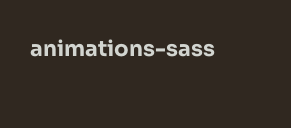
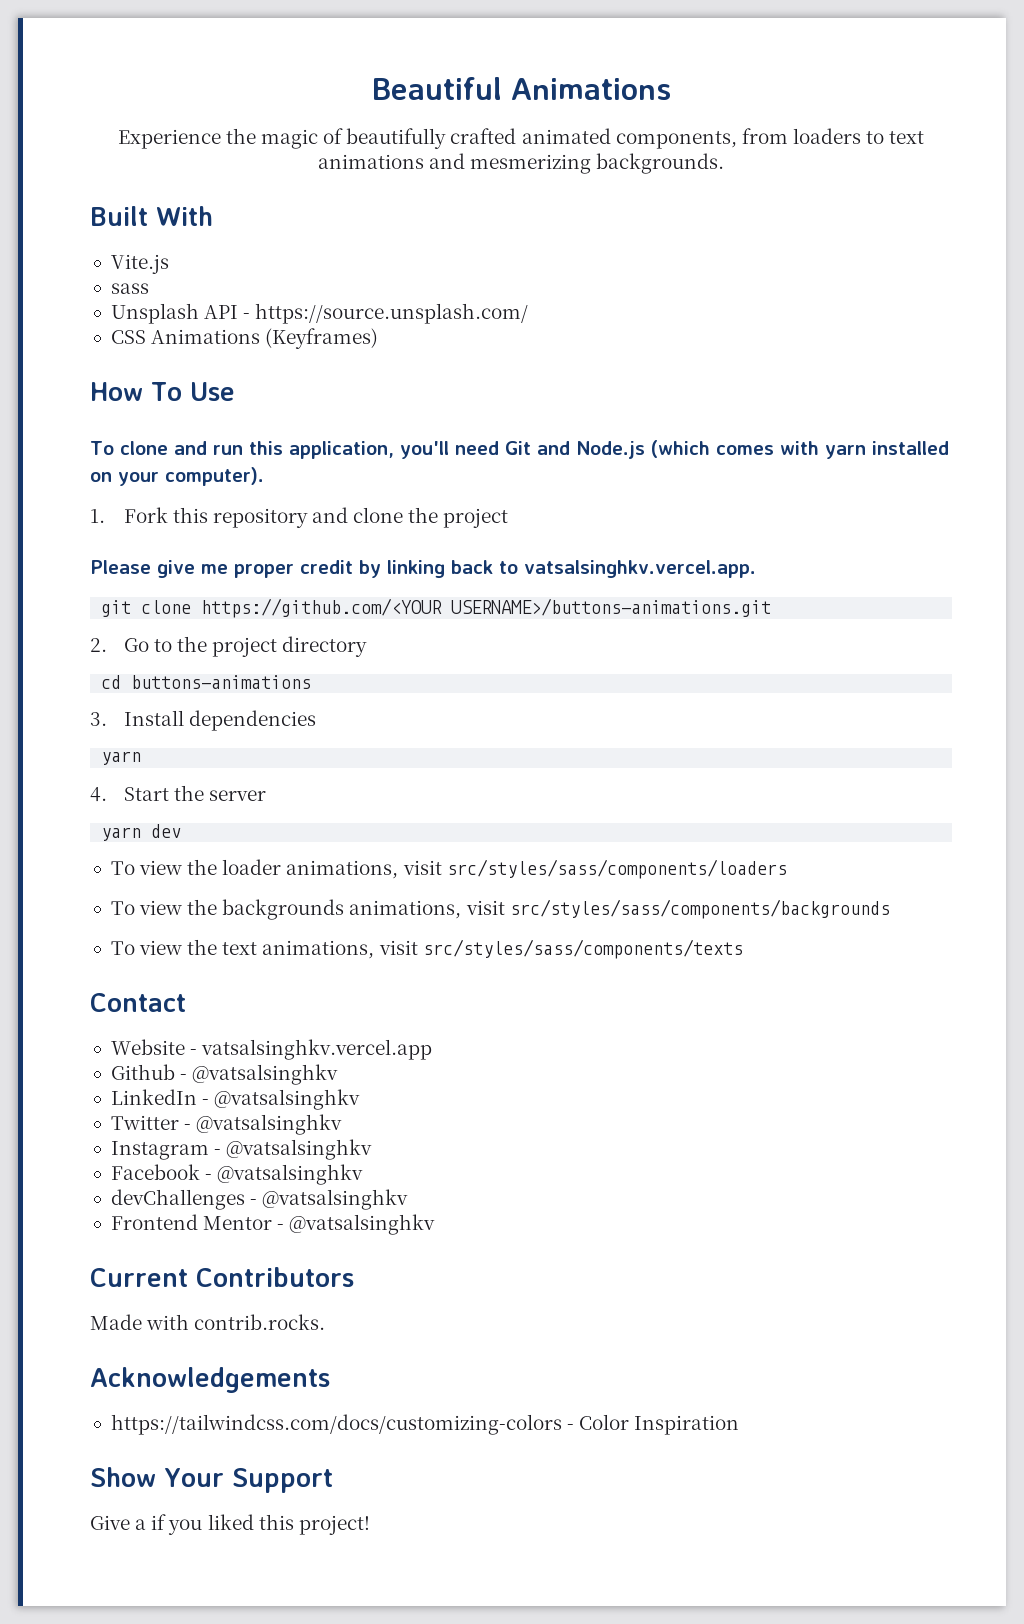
- animations-sass
+ Beautiful Animations
+ Experience the magic of beautifully crafted animated components, from loaders to text animations and mesmerizing backgrounds.
+ Built With
+ Vite.js
+ sass
+ Unsplash API - https://source.unsplash.com/
+ CSS Animations (Keyframes)
+ How To Use
+ To clone and run this application, you'll need Git and Node.js (which comes with yarn installed on your computer).
+ 1. Fork this repository and clone the project
+ Please give me proper credit by linking back to vatsalsinghkv.vercel.app.
+ git clone https://github.com/<YOUR USERNAME>/buttons-animations.git
+ 2. Go to the project directory
+ cd buttons-animations
+ 3. Install dependencies
+ yarn
+ 4. Start the server
+ yarn dev
+ To view the loader animations, visit src/styles/sass/components/loaders
+ To view the backgrounds animations, visit src/styles/sass/components/backgrounds
+ To view the text animations, visit src/styles/sass/components/texts
+ Contact
+ Website - vatsalsinghkv.vercel.app
+ Github - @vatsalsinghkv
+ LinkedIn - @vatsalsinghkv
+ Twitter - @vatsalsinghkv
+ Instagram - @vatsalsinghkv
+ Facebook - @vatsalsinghkv
+ devChallenges - @vatsalsinghkv
+ Frontend Mentor - @vatsalsinghkv
+ Current Contributors
+ Made with contrib.rocks.
+ Acknowledgements
+ https://tailwindcss.com/docs/customizing-colors - Color Inspiration
+ Show Your Support
+ Give a if you liked this project!

